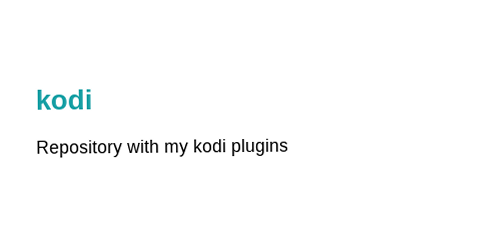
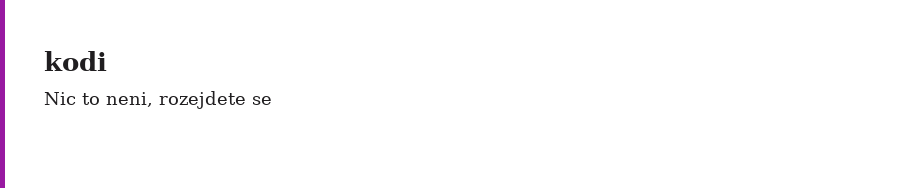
- Repository with my kodi plugins
+ Nic to neni, rozejdete se

